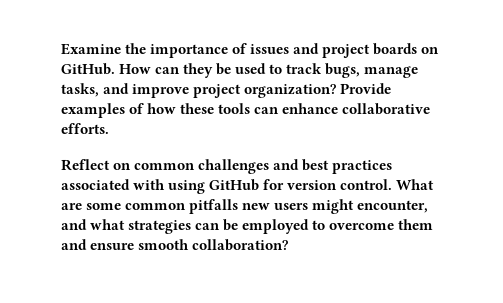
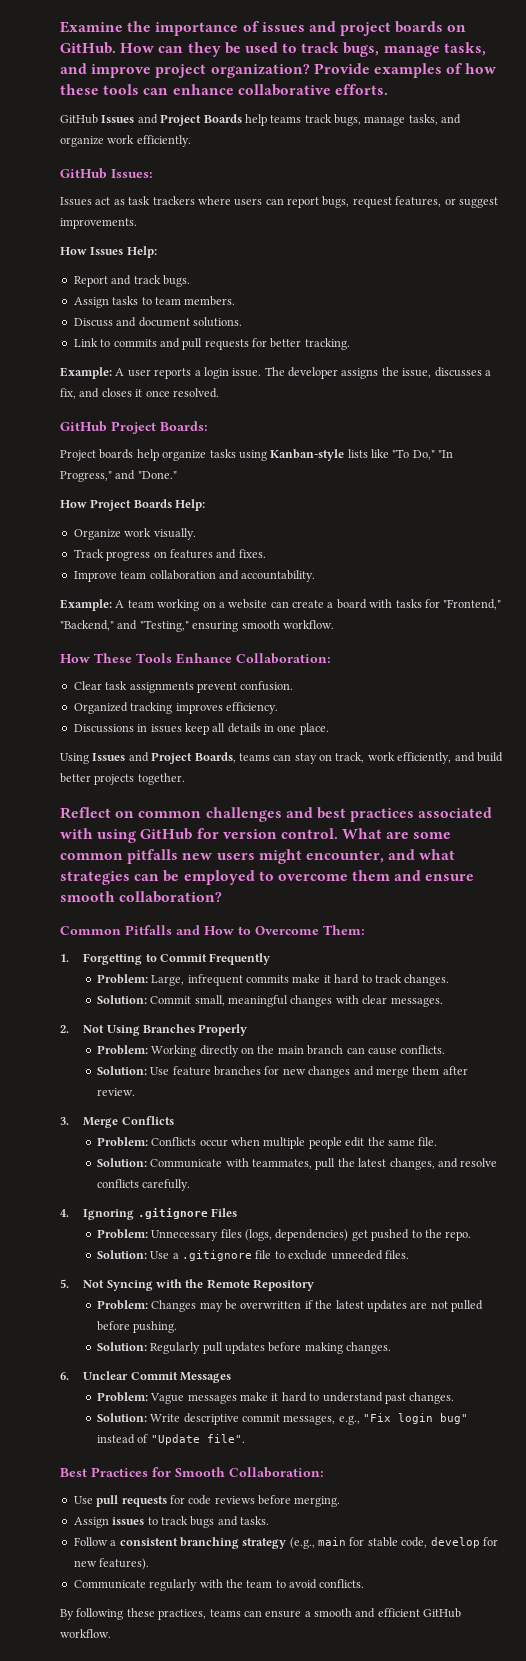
+ GitHub Issues and Project Boards help teams track bugs, manage tasks, and organize work efficiently.
+ GitHub Issues:
+ Issues act as task trackers where users can report bugs, request features, or suggest improvements.
+ How Issues Help:
+ Report and track bugs.
+ Assign tasks to team members.
+ Discuss and document solutions.
+ Link to commits and pull requests for better tracking.
+ Example: A user reports a login issue. The developer assigns the issue, discusses a fix, and closes it once resolved.
+ GitHub Project Boards:
+ Project boards help organize tasks using Kanban-style lists like "To Do," "In Progress," and "Done."
+ How Project Boards Help:
+ Organize work visually.
+ Track progress on features and fixes.
+ Improve team collaboration and accountability.
+ Example: A team working on a website can create a board with tasks for "Frontend," "Backend," and "Testing," ensuring smooth workflow.
+ How These Tools Enhance Collaboration:
+ Clear task assignments prevent confusion.
+ Organized tracking improves efficiency.
+ Discussions in issues keep all details in one place.
+ Using Issues and Project Boards, teams can stay on track, work efficiently, and build better projects together.
+ Common Pitfalls and How to Overcome Them:
+ 1. Forgetting to Commit Frequently
+ Problem: Large, infrequent commits make it hard to track changes.
+ Solution: Commit small, meaningful changes with clear messages.
+ 2. Not Using Branches Properly
+ Problem: Working directly on the main branch can cause conflicts.
+ Solution: Use feature branches for new changes and merge them after review.
+ 3. Merge Conflicts
+ Problem: Conflicts occur when multiple people edit the same file.
+ Solution: Communicate with teammates, pull the latest changes, and resolve conflicts carefully.
+ 4. Ignoring .gitignore Files
+ Problem: Unnecessary files (logs, dependencies) get pushed to the repo.
+ Solution: Use a .gitignore file to exclude unneeded files.
+ 5. Not Syncing with the Remote Repository
+ Problem: Changes may be overwritten if the latest updates are not pulled before pushing.
+ Solution: Regularly pull updates before making changes.
+ 6. Unclear Commit Messages
+ Problem: Vague messages make it hard to understand past changes.
+ Solution: Write descriptive commit messages, e.g., "Fix login bug" instead of "Update file".
+ Best Practices for Smooth Collaboration:
+ Use pull requests for code reviews before merging.
+ Assign issues to track bugs and tasks.
+ Follow a consistent branching strategy (e.g., main for stable code, develop for new features).
+ Communicate regularly with the team to avoid conflicts.
+ By following these practices, teams can ensure a smooth and efficient GitHub workflow.

